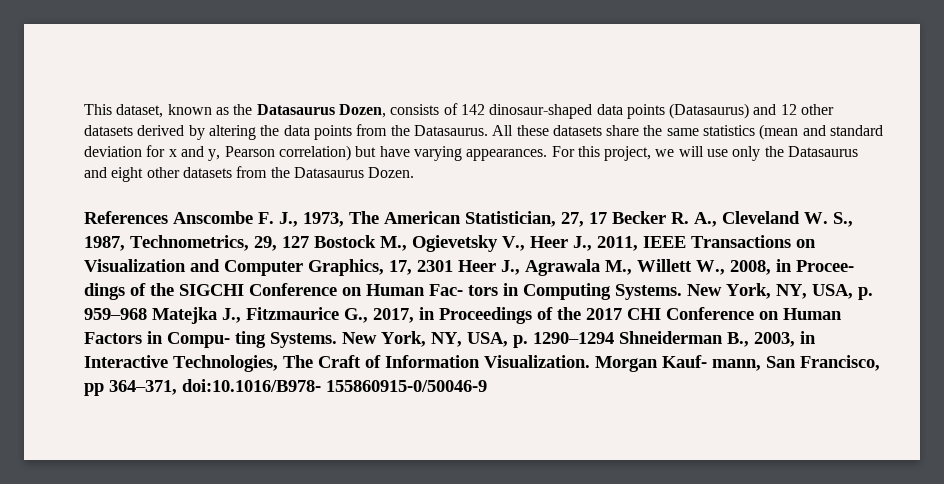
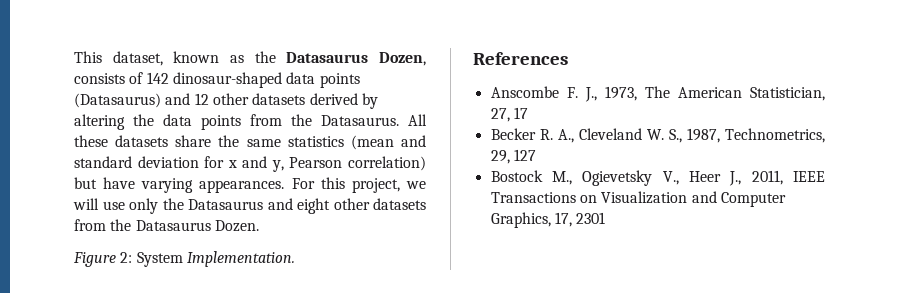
+ Figure 2: System Implementation.
- References Anscombe F. J., 1973, The American Statistician, 27, 17 Becker R. A., Cleveland W. S., 1987, Technometrics, 29, 127 Bostock M., Ogievetsky V., Heer J., 2011, IEEE Transactions on Visualization and Computer Graphics, 17, 2301 Heer J., Agrawala M., Willett W., 2008, in Procee- dings of the SIGCHI Conference on Human Fac- tors in Computing Systems. New York, NY, USA, p. 959–968 Matejka J., Fitzmaurice G., 2017, in Proceedings of the 2017 CHI Conference on Human Factors in Compu- ting Systems. New York, NY, USA, p. 1290–1294 Shneiderman B., 2003, in Interactive Technologies, The Craft of Information Visualization. Morgan Kauf- mann, San Francisco, pp 364–371, doi:10.1016/B978- 155860915-0/50046-9
+ References
+ Anscombe F. J., 1973, The American Statistician, 27, 17
+ Becker R. A., Cleveland W. S., 1987, Technometrics, 29, 127
+ Bostock M., Ogievetsky V., Heer J., 2011, IEEE Transactions on Visualization and Computer Graphics, 17, 2301

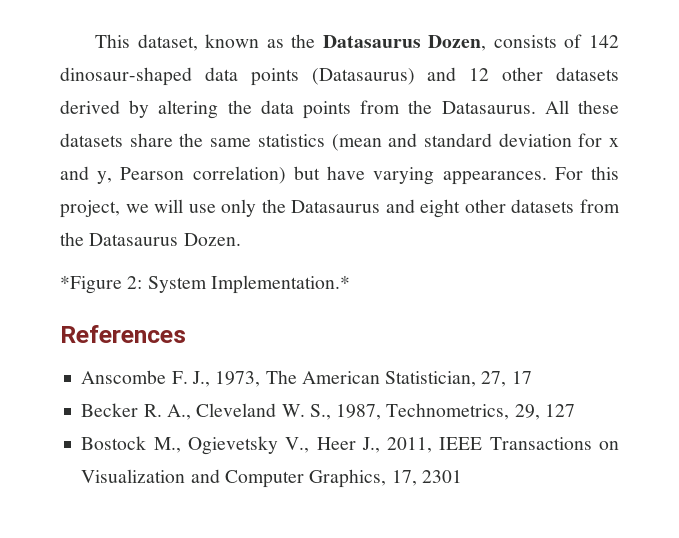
- Figure 2: System Implementation.
+ *Figure 2: System Implementation.*

